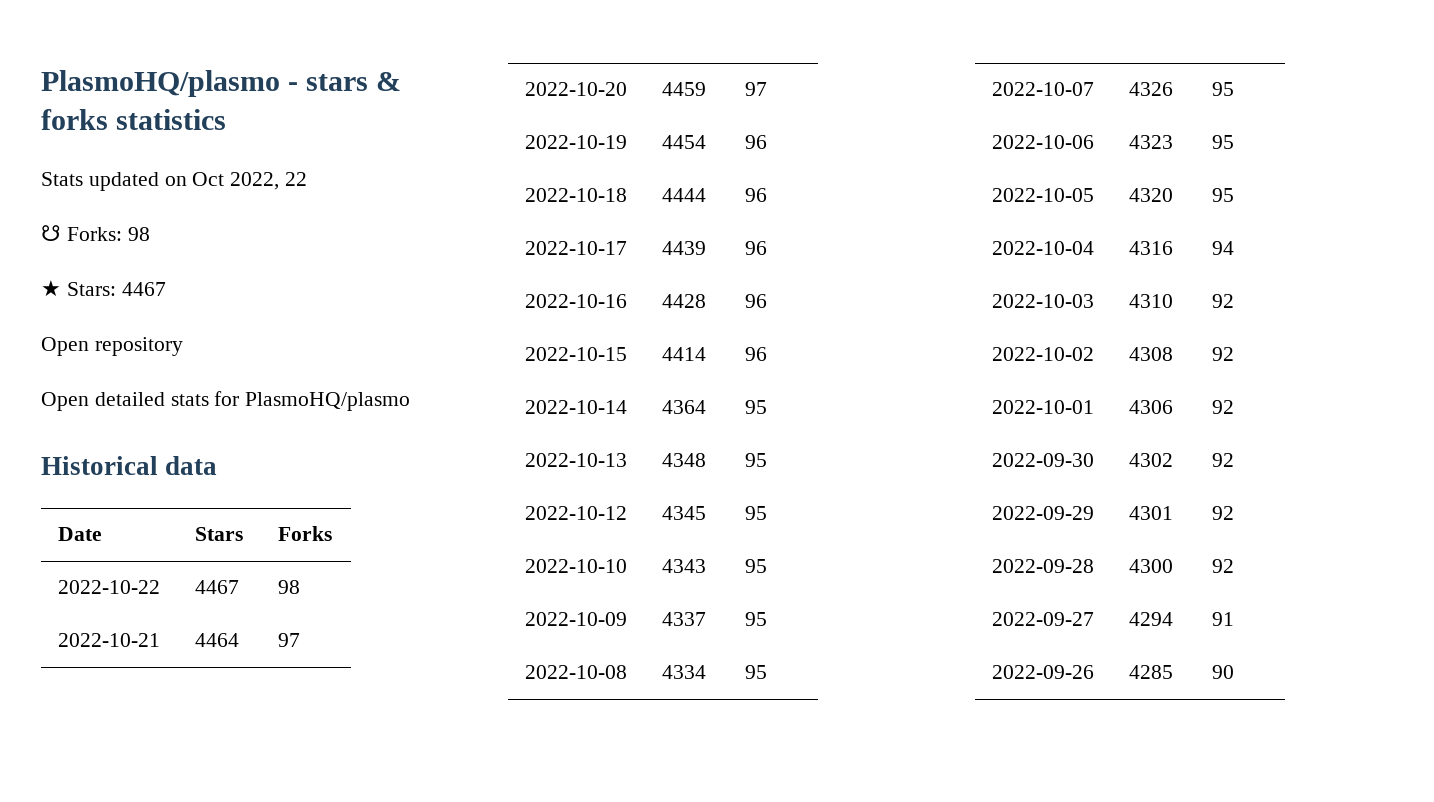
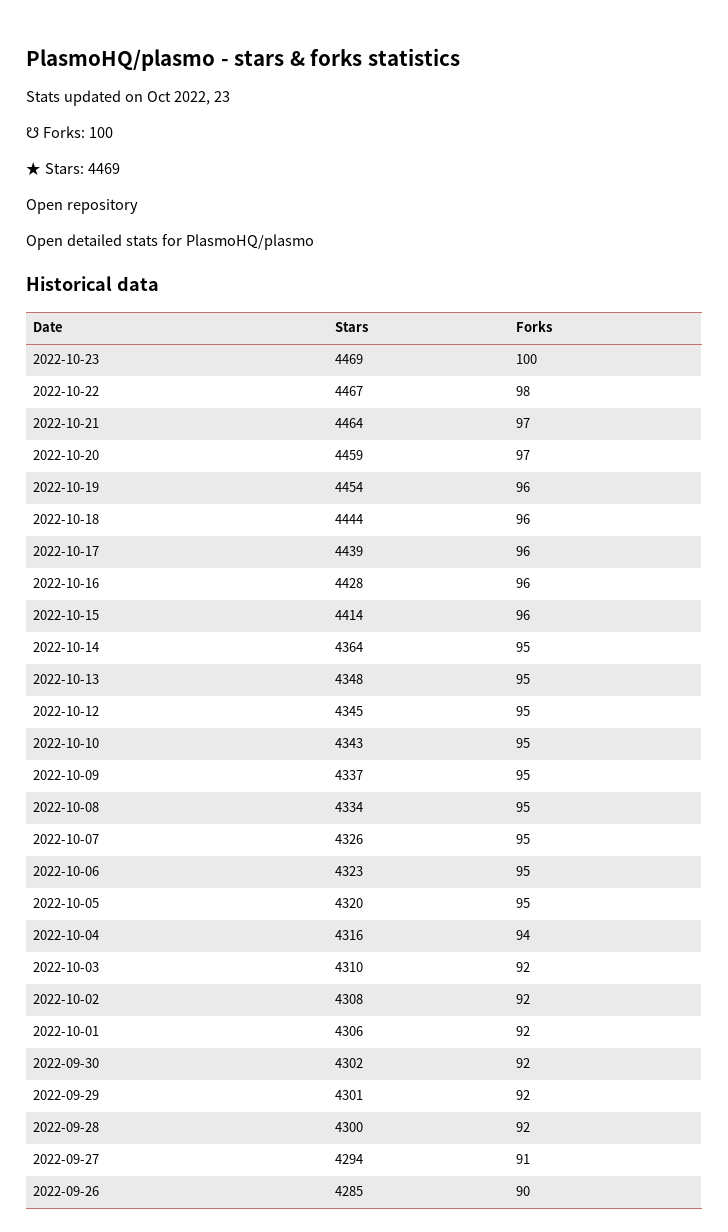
- Stats updated on Oct 2022, 22
+ Stats updated on Oct 2022, 23
- ☋ Forks: 98
+ ☋ Forks: 100
- ★ Stars: 4467
+ ★ Stars: 4469
+ 2022-10-23 | 4469 | 100

